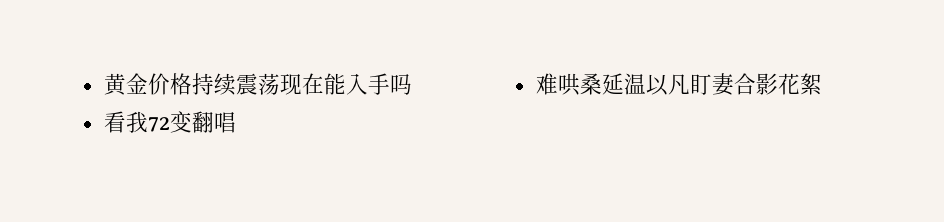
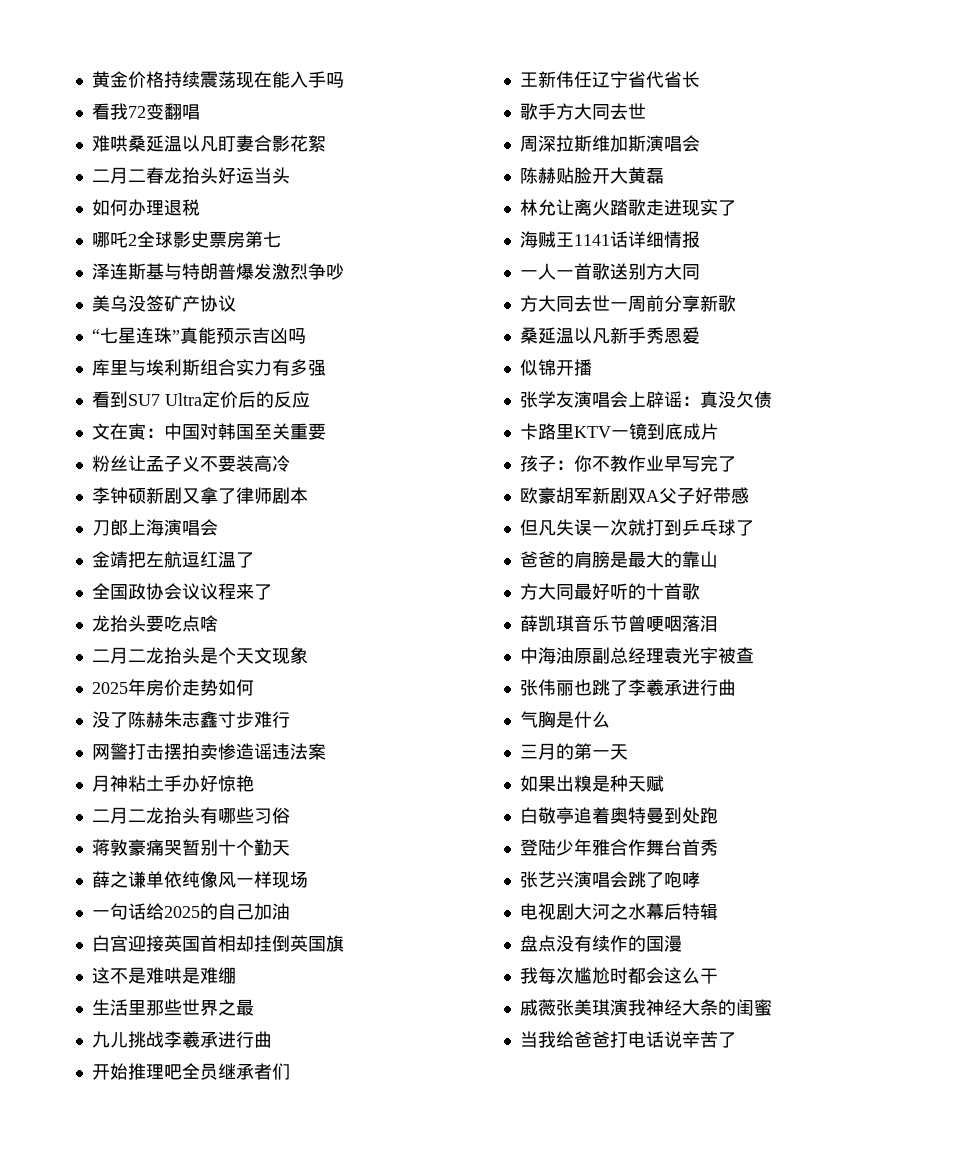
+ 二月二春龙抬头好运当头
+ 如何办理退税
+ 哪吒2全球影史票房第七
+ 泽连斯基与特朗普爆发激烈争吵
+ 美乌没签矿产协议
+ “七星连珠”真能预示吉凶吗
+ 库里与埃利斯组合实力有多强
+ 看到SU7 Ultra定价后的反应
+ 文在寅：中国对韩国至关重要
+ 粉丝让孟子义不要装高冷
+ 李钟硕新剧又拿了律师剧本
+ 刀郎上海演唱会
+ 金靖把左航逗红温了
+ 全国政协会议议程来了
+ 龙抬头要吃点啥
+ 二月二龙抬头是个天文现象
+ 2025年房价走势如何
+ 没了陈赫朱志鑫寸步难行
+ 网警打击摆拍卖惨造谣违法案
+ 月神粘土手办好惊艳
+ 二月二龙抬头有哪些习俗
+ 蒋敦豪痛哭暂别十个勤天
+ 薛之谦单依纯像风一样现场
+ 一句话给2025的自己加油
+ 白宫迎接英国首相却挂倒英国旗
+ 这不是难哄是难绷
+ 生活里那些世界之最
+ 九儿挑战李羲承进行曲
+ 开始推理吧全员继承者们
+ 王新伟任辽宁省代省长
+ 歌手方大同去世
+ 周深拉斯维加斯演唱会
+ 陈赫贴脸开大黄磊
+ 林允让离火踏歌走进现实了
+ 海贼王1141话详细情报
+ 一人一首歌送别方大同
+ 方大同去世一周前分享新歌
+ 桑延温以凡新手秀恩爱
+ 似锦开播
+ 张学友演唱会上辟谣：真没欠债
+ 卡路里KTV一镜到底成片
+ 孩子：你不教作业早写完了
+ 欧豪胡军新剧双A父子好带感
+ 但凡失误一次就打到乒乓球了
+ 爸爸的肩膀是最大的靠山
+ 方大同最好听的十首歌
+ 薛凯琪音乐节曾哽咽落泪
+ 中海油原副总经理袁光宇被查
+ 张伟丽也跳了李羲承进行曲
+ 气胸是什么
+ 三月的第一天
+ 如果出糗是种天赋
+ 白敬亭追着奥特曼到处跑
+ 登陆少年雅合作舞台首秀
+ 张艺兴演唱会跳了咆哮
+ 电视剧大河之水幕后特辑
+ 盘点没有续作的国漫
+ 我每次尴尬时都会这么干
+ 戚薇张美琪演我神经大条的闺蜜
+ 当我给爸爸打电话说辛苦了

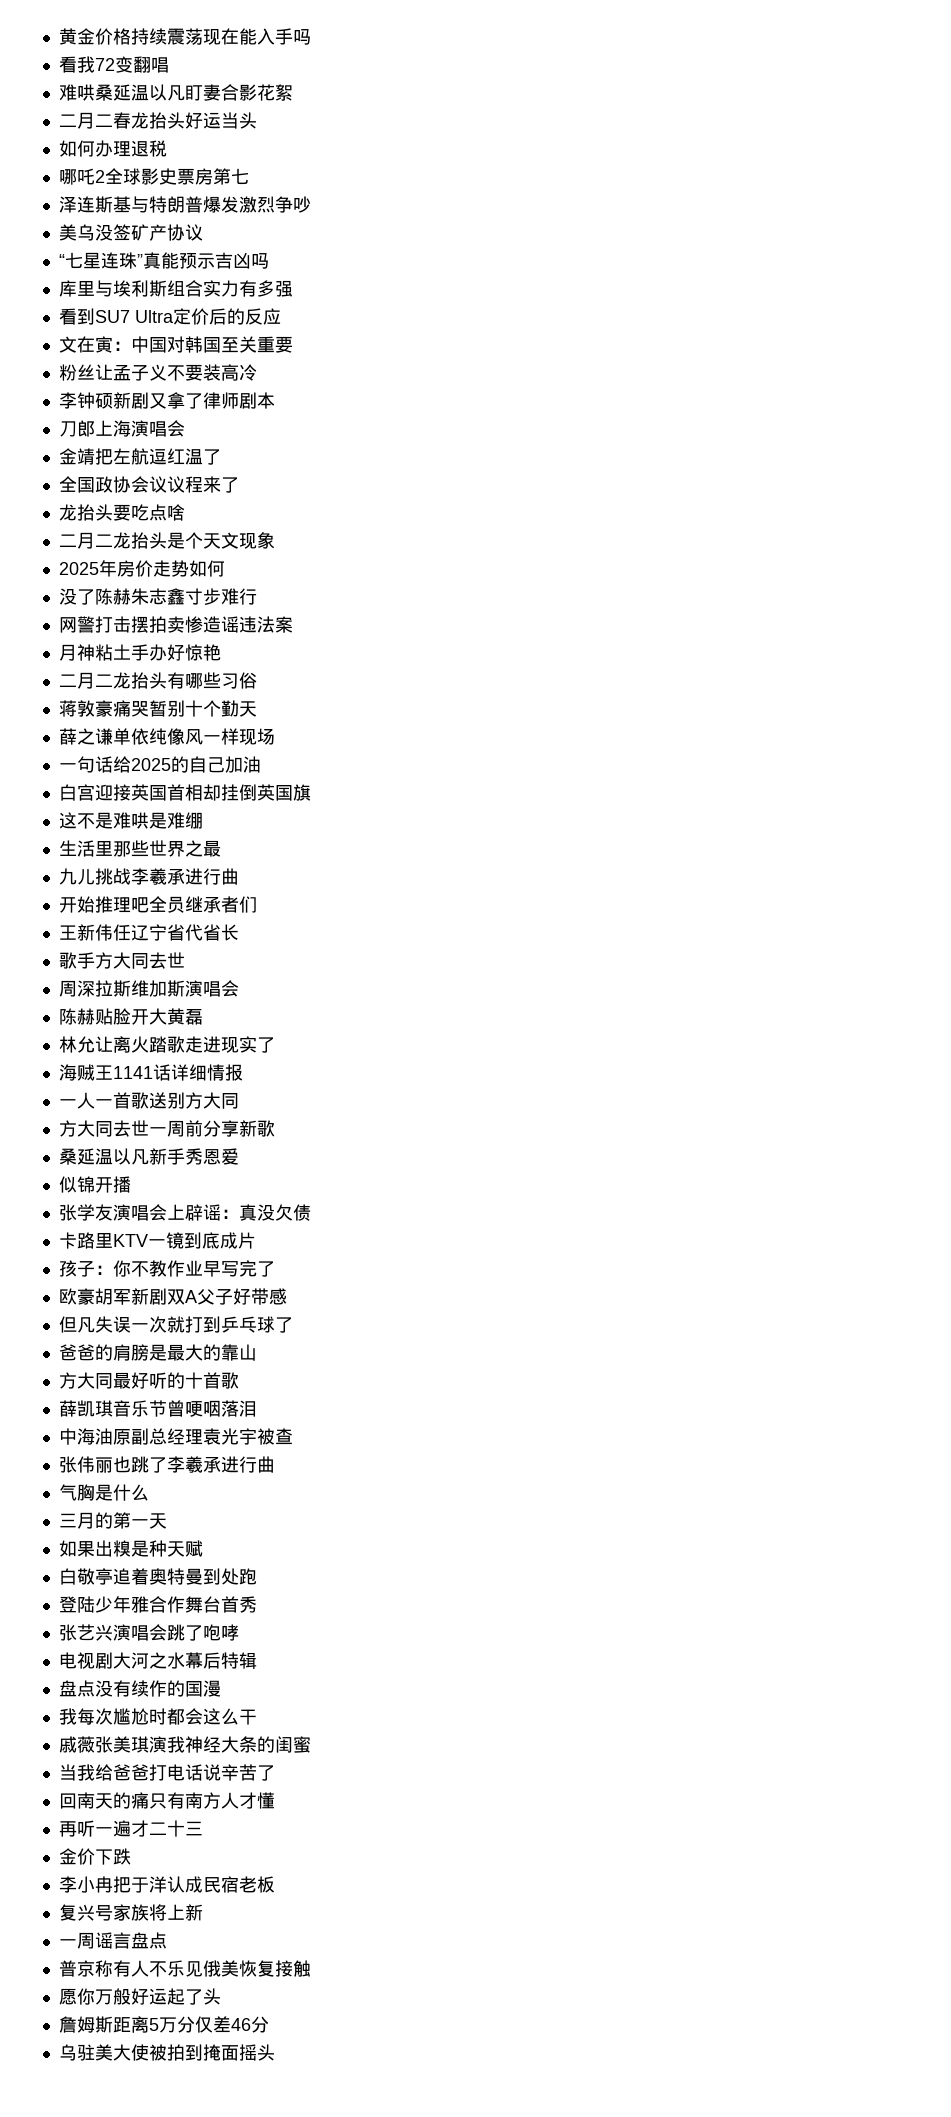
+ 回南天的痛只有南方人才懂
+ 再听一遍才二十三
+ 金价下跌
+ 李小冉把于洋认成民宿老板
+ 复兴号家族将上新
+ 一周谣言盘点
+ 普京称有人不乐见俄美恢复接触
+ 愿你万般好运起了头
+ 詹姆斯距离5万分仅差46分
+ 乌驻美大使被拍到掩面摇头

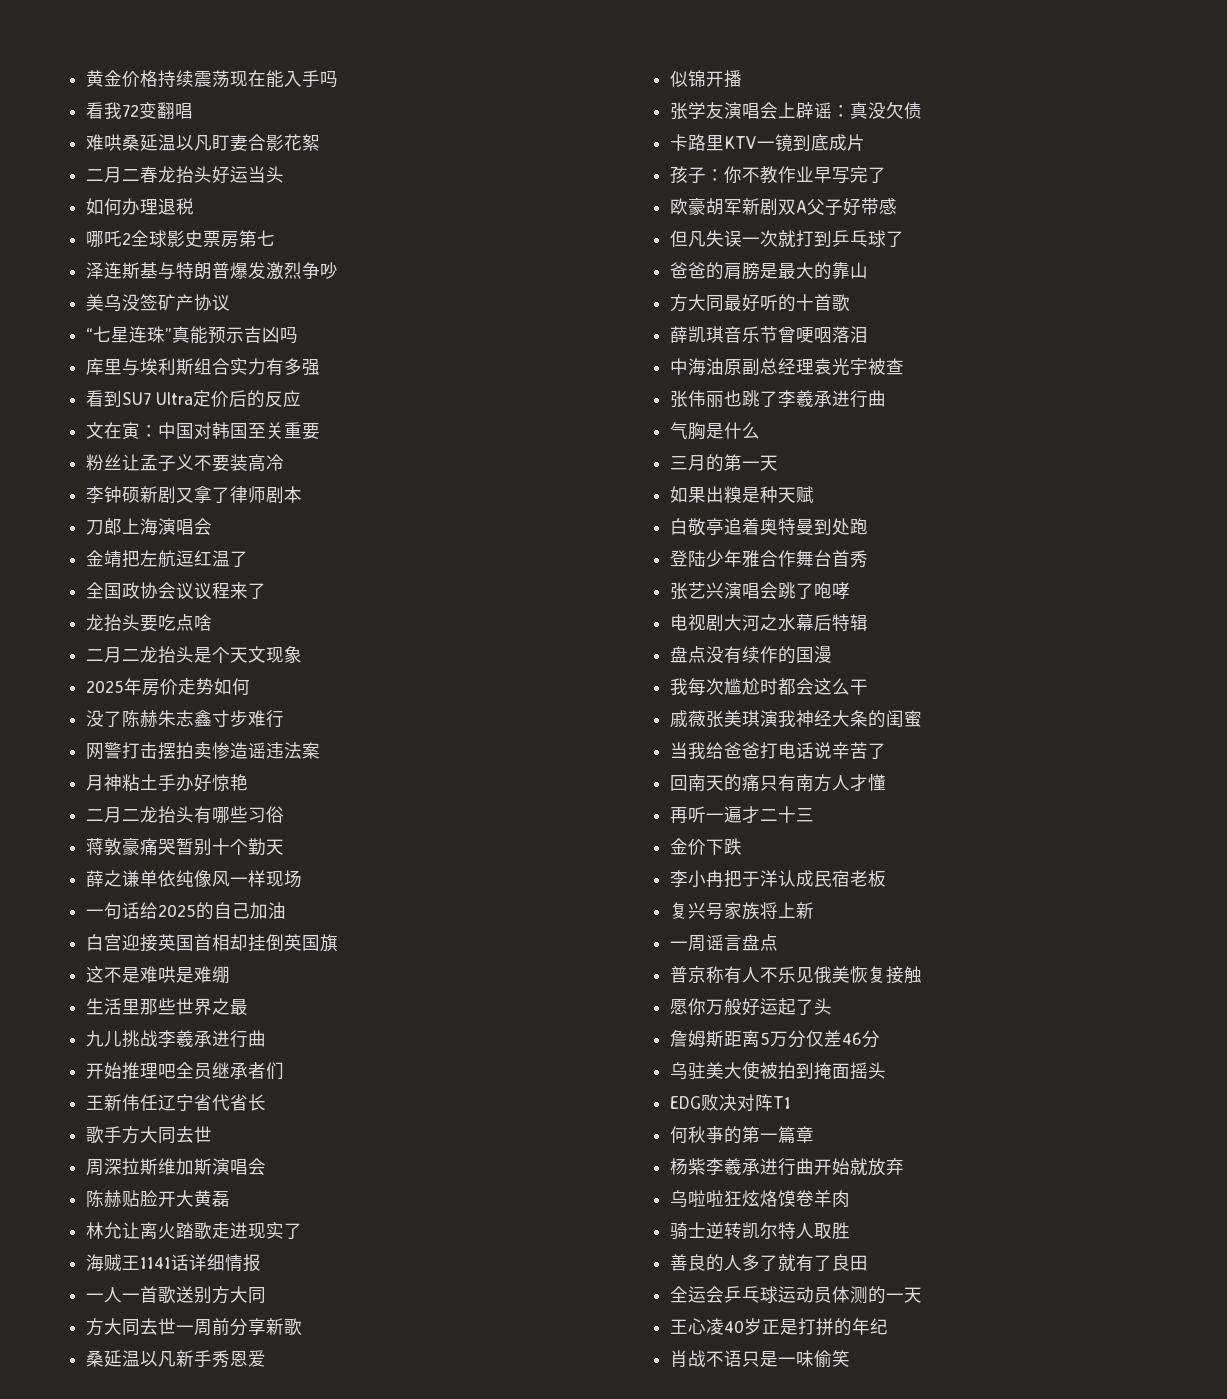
+ EDG败决对阵T1
+ 何秋亊的第一篇章
+ 杨紫李羲承进行曲开始就放弃
+ 乌啦啦狂炫烙馍卷羊肉
+ 骑士逆转凯尔特人取胜
+ 善良的人多了就有了良田
+ 全运会乒乓球运动员体测的一天
+ 王心凌40岁正是打拼的年纪
+ 肖战不语只是一味偷笑

